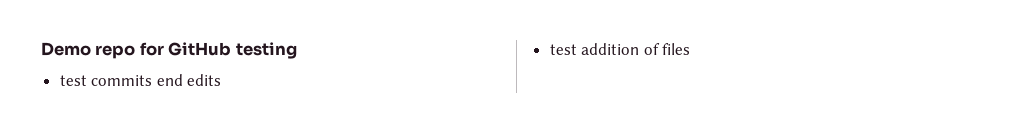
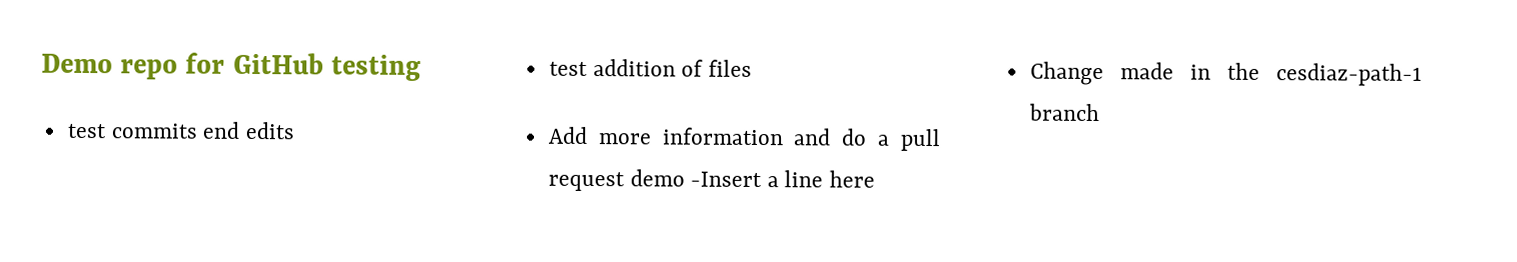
+ Add more information and do a pull request demo -Insert a line here
+ Change made in the cesdiaz-path-1 branch

